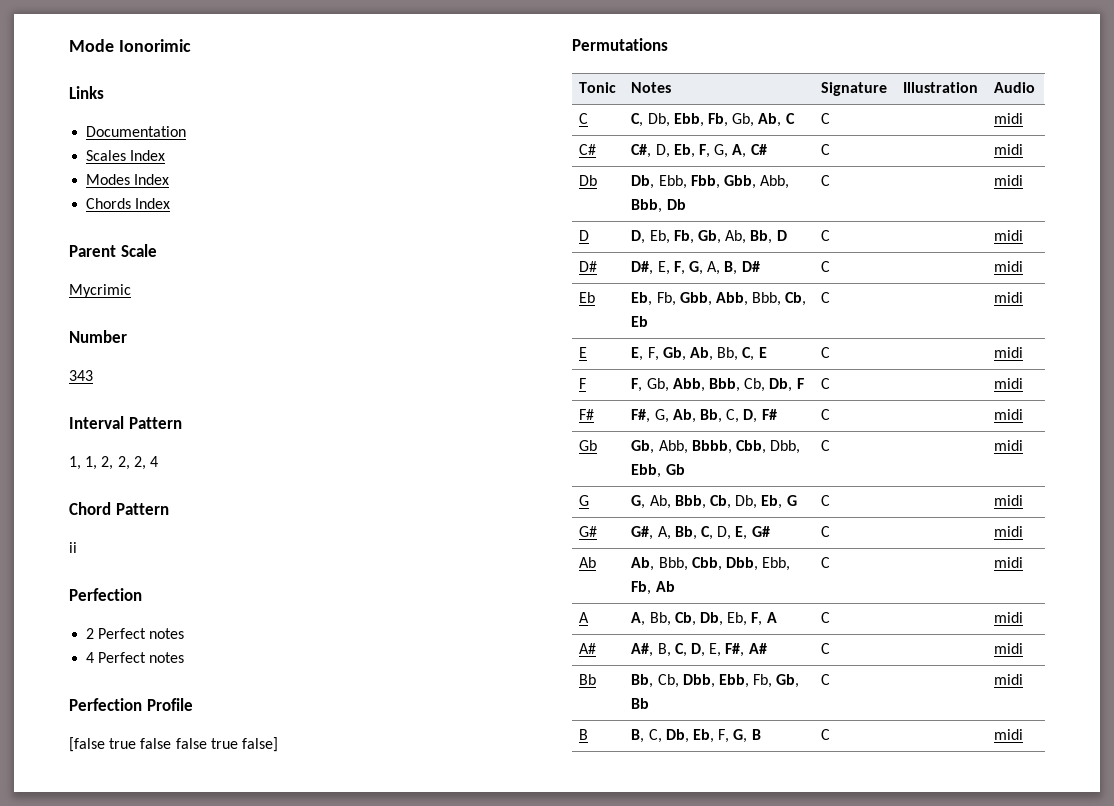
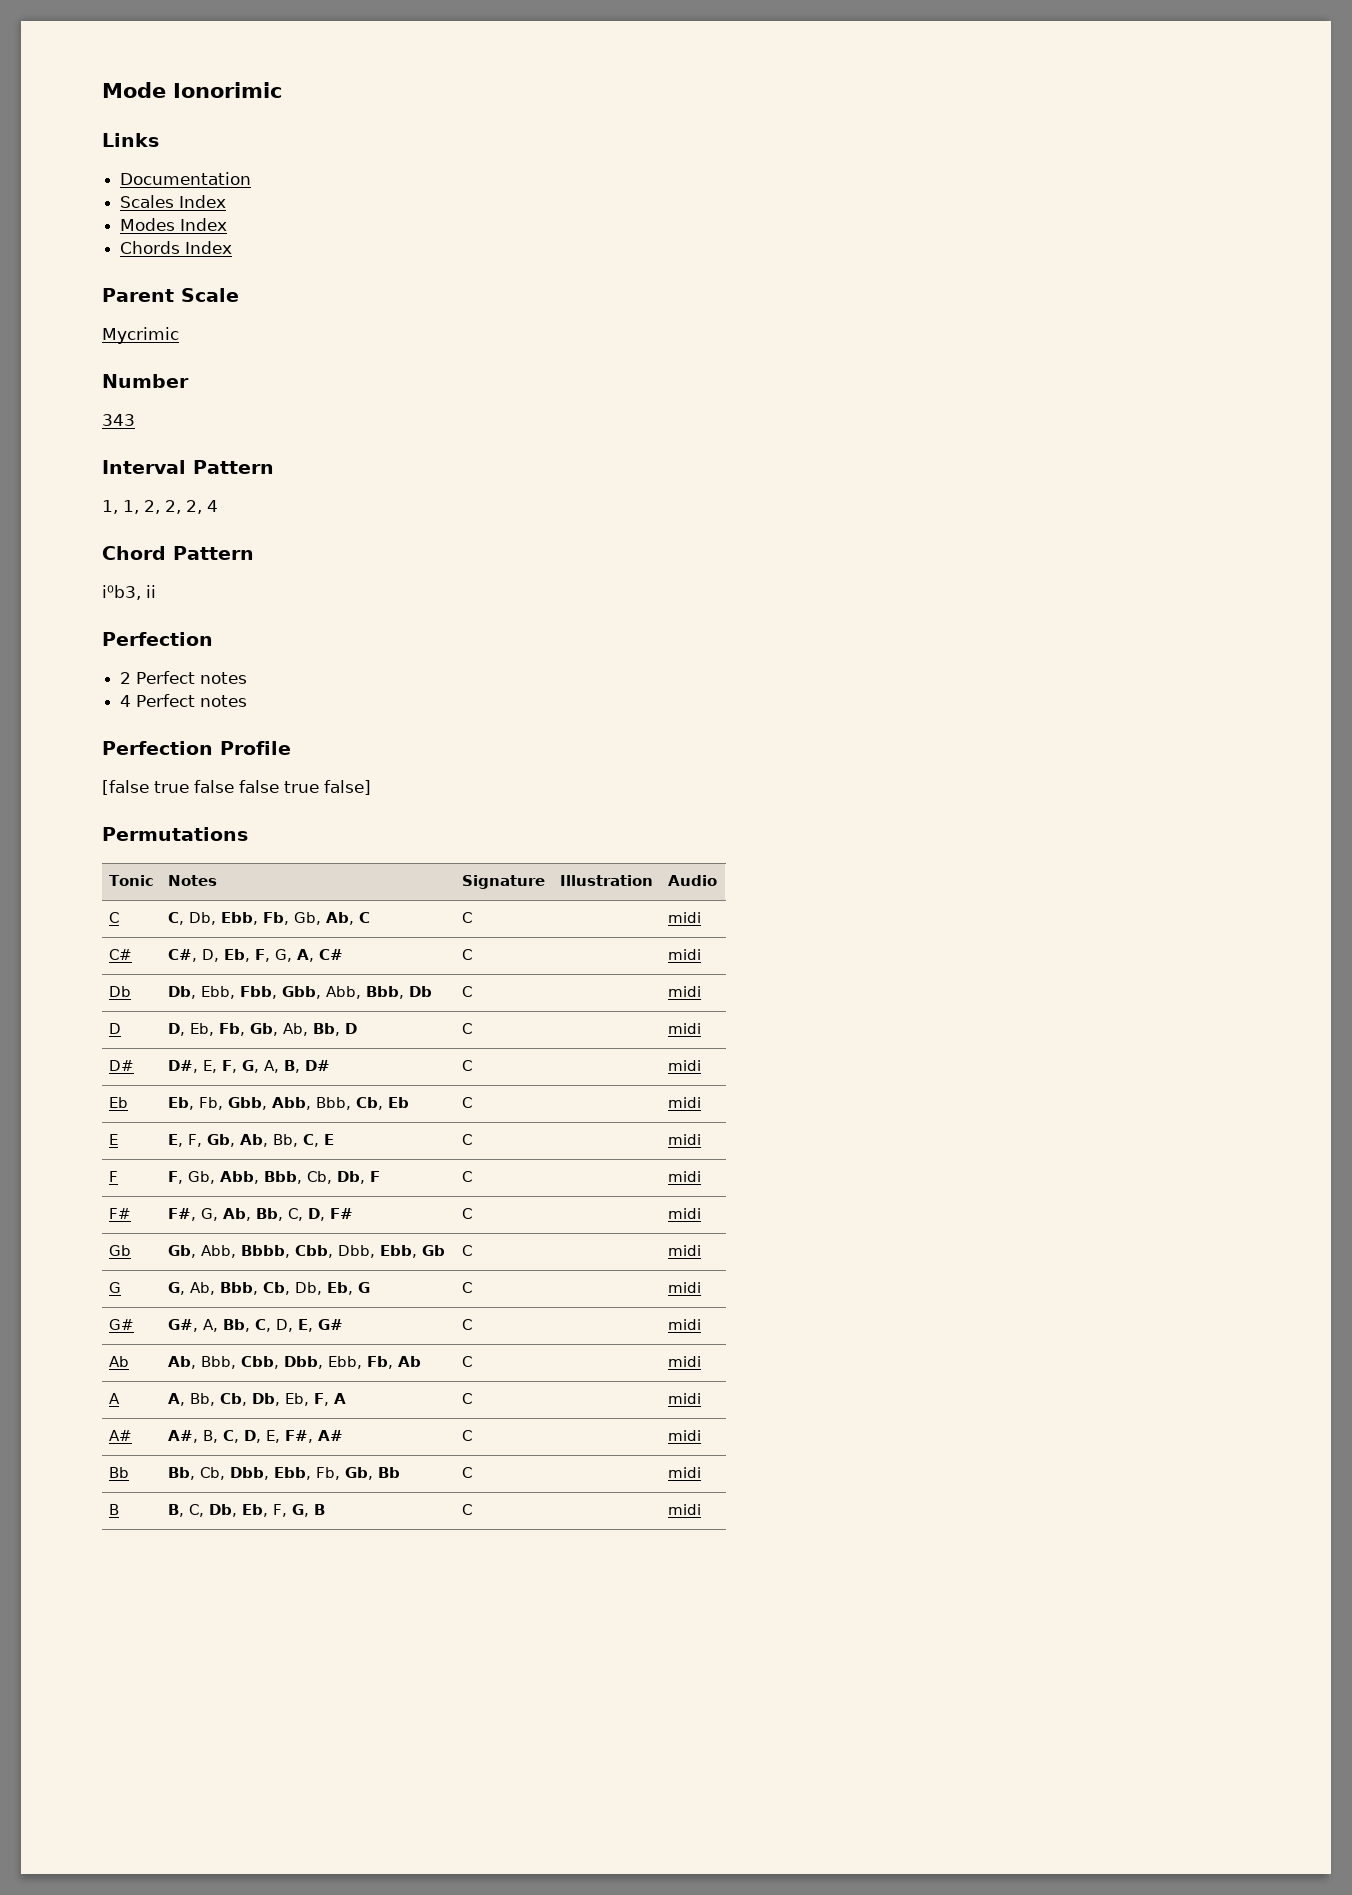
- ii
+ i⁰b3, ii

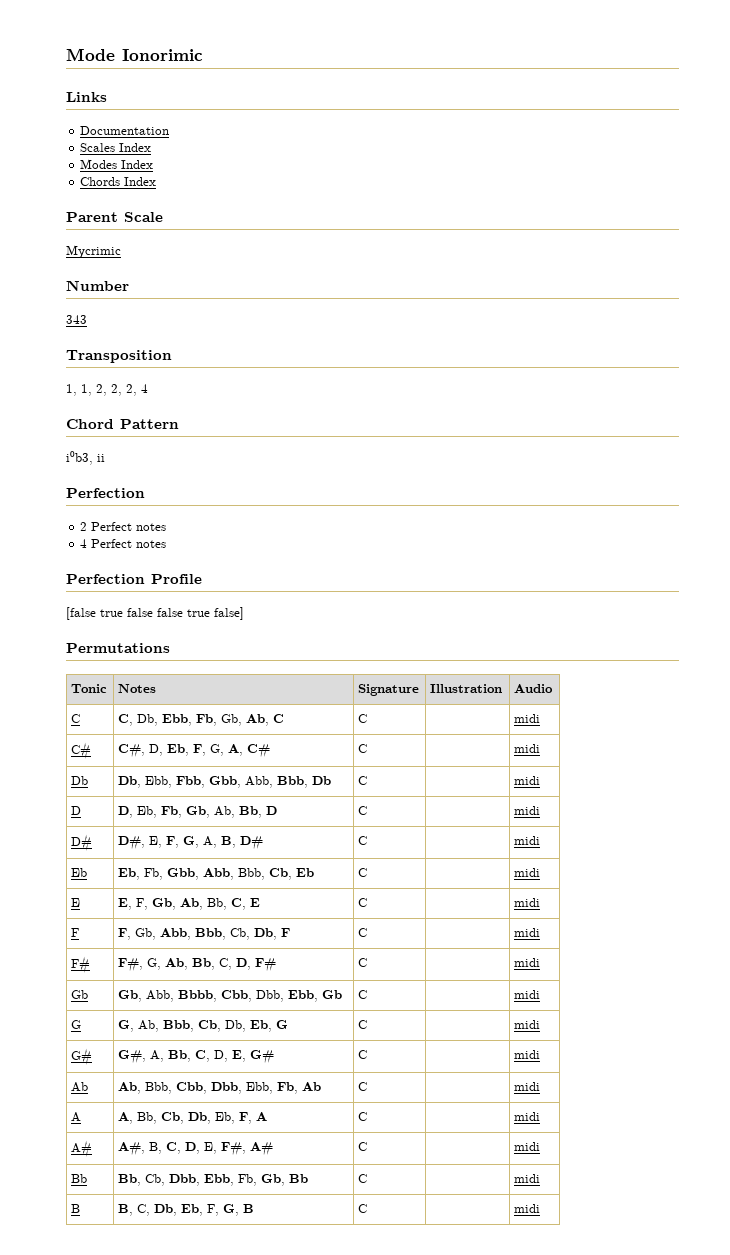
- Interval Pattern
+ Transposition

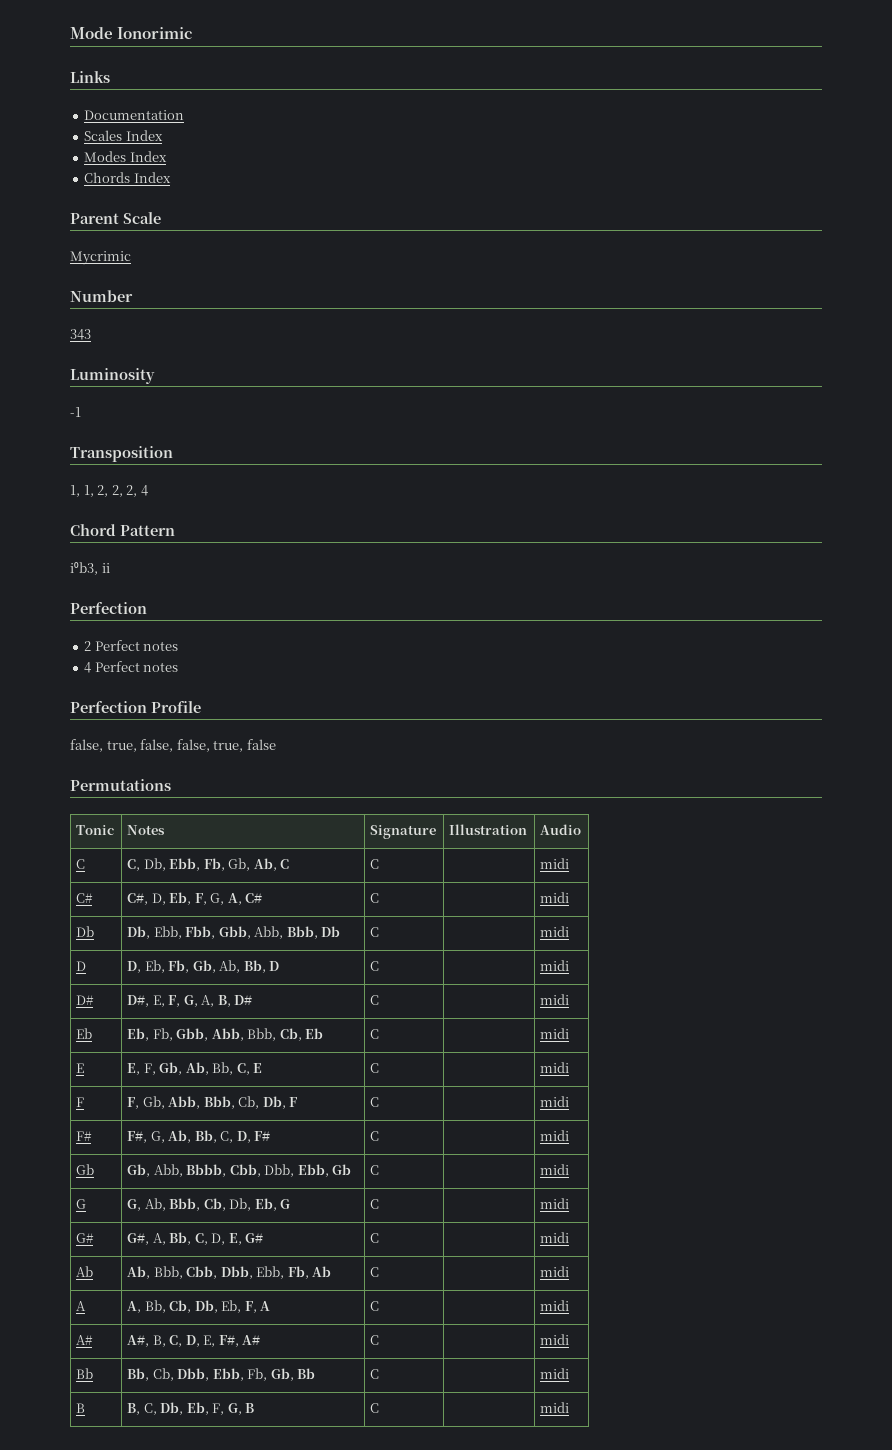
+ Luminosity
+ -1
- [false true false false true false]
+ false, true, false, false, true, false

